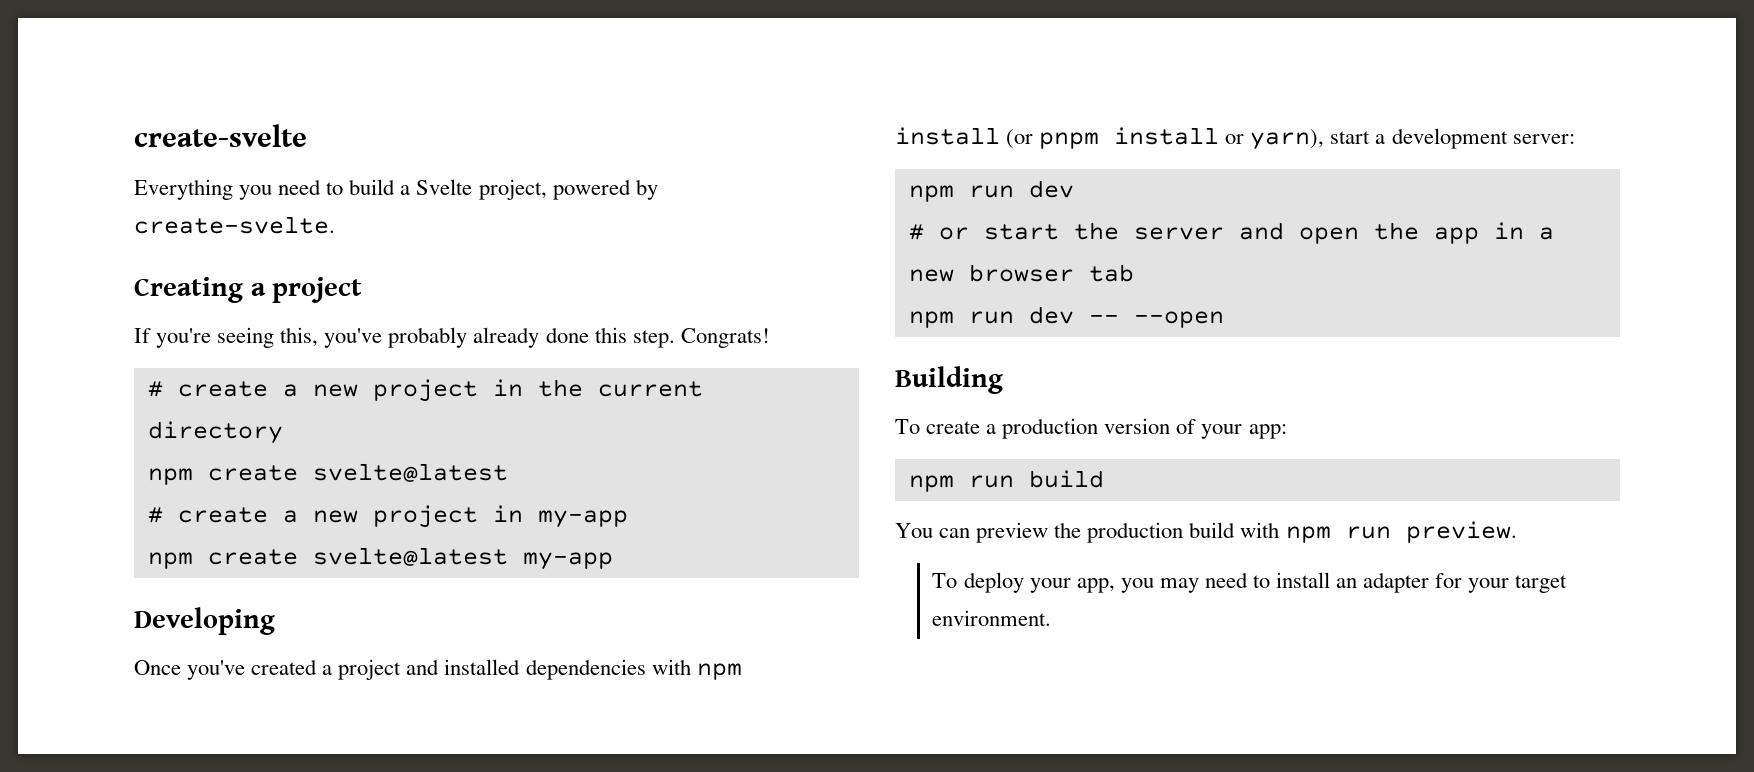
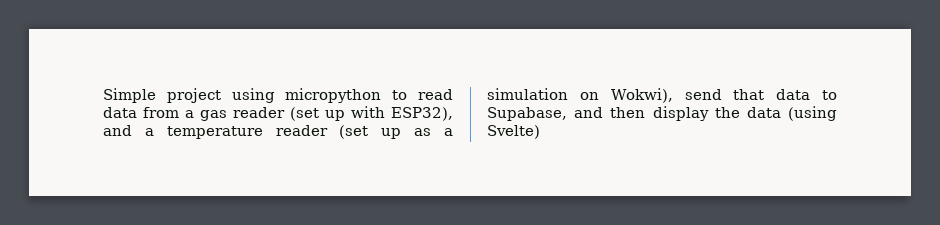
- create-svelte
- Everything you need to build a Svelte project, powered by create-svelte.
- Creating a project
- If you're seeing this, you've probably already done this step. Congrats!
- # create a new project in the current directory
- npm create svelte@latest
- # create a new project in my-app
- npm create svelte@latest my-app
- Developing
- Once you've created a project and installed dependencies with npm install (or pnpm install or yarn), start a development server:
- npm run dev
- # or start the server and open the app in a new browser tab
- npm run dev -- --open
- Building
- To create a production version of your app:
- npm run build
- You can preview the production build with npm run preview.
- To deploy your app, you may need to install an adapter for your target environment.
+ Simple project using micropython to read data from a gas reader (set up with ESP32), and a temperature reader (set up as a simulation on Wokwi), send that data to Supabase, and then display the data (using Svelte)

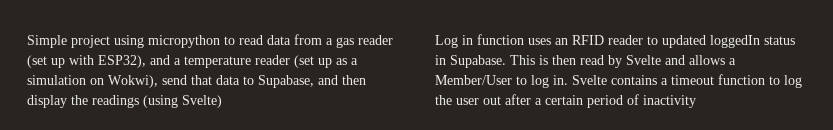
- Simple project using micropython to read data from a gas reader (set up with ESP32), and a temperature reader (set up as a simulation on Wokwi), send that data to Supabase, and then display the data (using Svelte)
+ Simple project using micropython to read data from a gas reader (set up with ESP32), and a temperature reader (set up as a simulation on Wokwi), send that data to Supabase, and then display the readings (using Svelte)
+ Log in function uses an RFID reader to updated loggedIn status in Supabase. This is then read by Svelte and allows a Member/User to log in. Svelte contains a timeout function to log the user out after a certain period of inactivity

